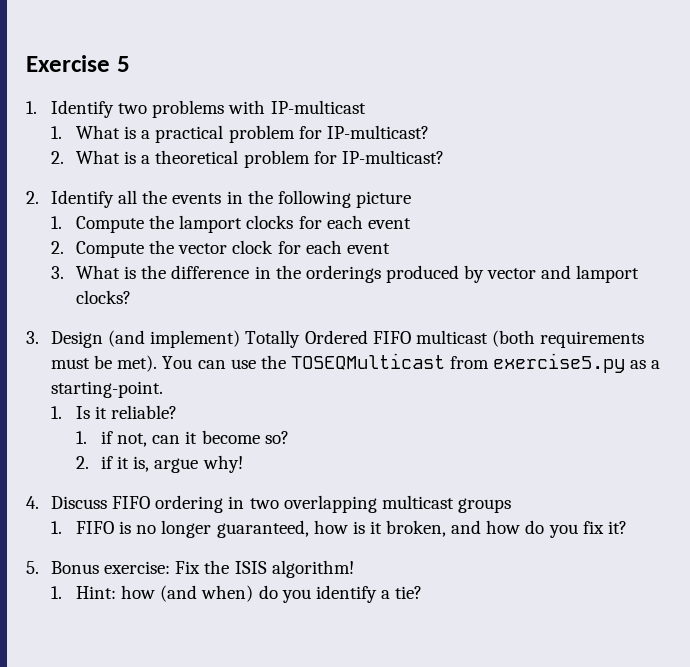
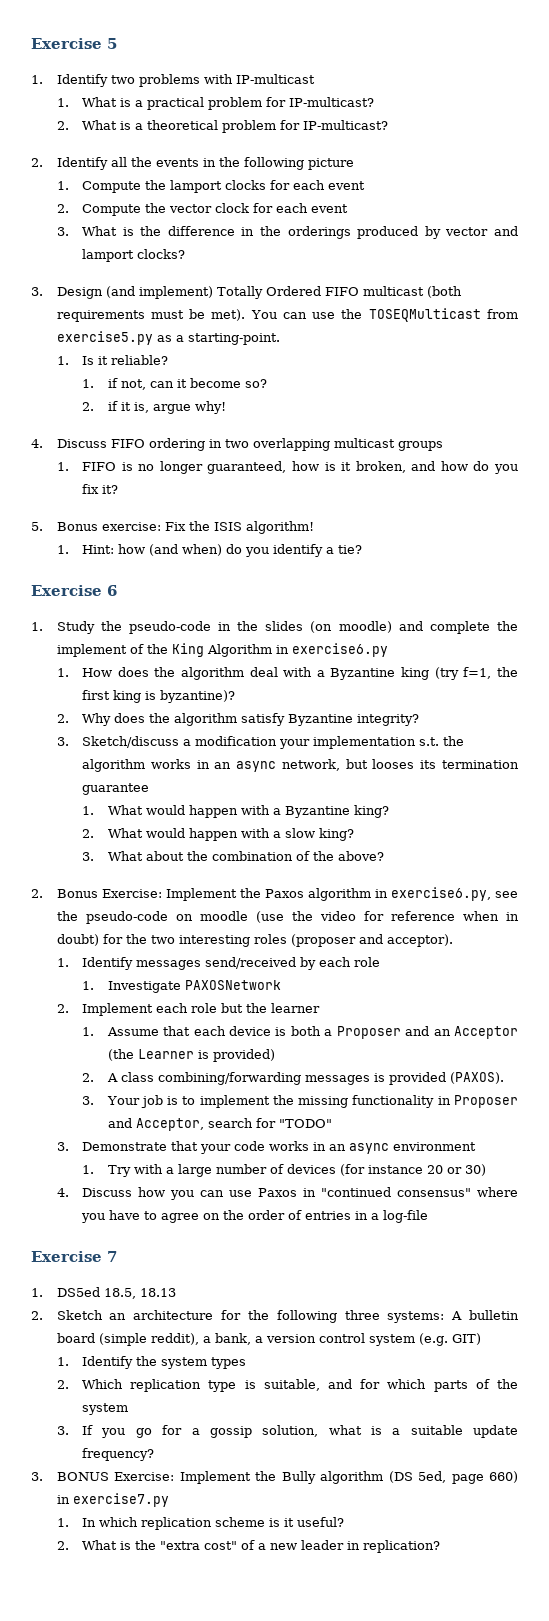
+ Exercise 6
+ 1. Study the pseudo-code in the slides (on moodle) and complete the implement of the King Algorithm in exercise6.py
+ 1. How does the algorithm deal with a Byzantine king (try f=1, the first king is byzantine)?
+ 2. Why does the algorithm satisfy Byzantine integrity?
+ 3. Sketch/discuss a modification your implementation s.t. the algorithm works in an async network, but looses its termination guarantee
+ 1. What would happen with a Byzantine king?
+ 2. What would happen with a slow king?
+ 3. What about the combination of the above?
+ 2. Bonus Exercise: Implement the Paxos algorithm in exercise6.py, see the pseudo-code on moodle (use the video for reference when in doubt) for the two interesting roles (proposer and acceptor).
+ 1. Identify messages send/received by each role
+ 1. Investigate PAXOSNetwork
+ 2. Implement each role but the learner
+ 1. Assume that each device is both a Proposer and an Acceptor (the Learner is provided)
+ 2. A class combining/forwarding messages is provided (PAXOS).
+ 3. Your job is to implement the missing functionality in Proposer and Acceptor, search for "TODO"
+ 3. Demonstrate that your code works in an async environment
+ 1. Try with a large number of devices (for instance 20 or 30)
+ 4. Discuss how you can use Paxos in "continued consensus" where you have to agree on the order of entries in a log-file
+ Exercise 7
+ 1. DS5ed 18.5, 18.13
+ 2. Sketch an architecture for the following three systems: A bulletin board (simple reddit), a bank, a version control system (e.g. GIT)
+ 1. Identify the system types
+ 2. Which replication type is suitable, and for which parts of the system
+ 3. If you go for a gossip solution, what is a suitable update frequency?
+ 3. BONUS Exercise: Implement the Bully algorithm (DS 5ed, page 660) in exercise7.py
+ 1. In which replication scheme is it useful?
+ 2. What is the "extra cost" of a new leader in replication?

